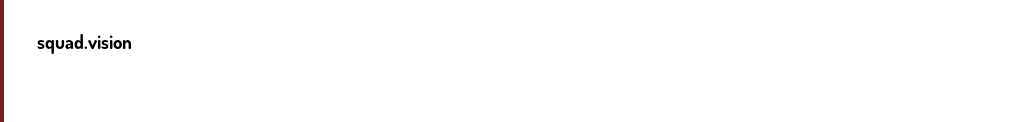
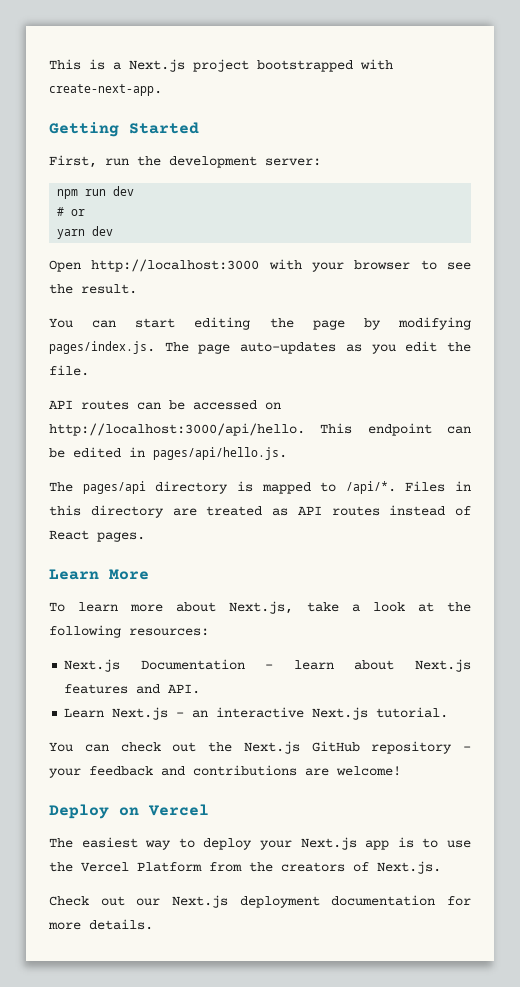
- squad.vision
+ This is a Next.js project bootstrapped with create-next-app.
+ Getting Started
+ First, run the development server:
+ npm run dev
+ # or
+ yarn dev
+ Open http://localhost:3000 with your browser to see the result.
+ You can start editing the page by modifying pages/index.js. The page auto-updates as you edit the file.
+ API routes can be accessed on http://localhost:3000/api/hello. This endpoint can be edited in pages/api/hello.js.
+ The pages/api directory is mapped to /api/*. Files in this directory are treated as API routes instead of React pages.
+ Learn More
+ To learn more about Next.js, take a look at the following resources:
+ Next.js Documentation - learn about Next.js features and API.
+ Learn Next.js - an interactive Next.js tutorial.
+ You can check out the Next.js GitHub repository - your feedback and contributions are welcome!
+ Deploy on Vercel
+ The easiest way to deploy your Next.js app is to use the Vercel Platform from the creators of Next.js.
+ Check out our Next.js deployment documentation for more details.

